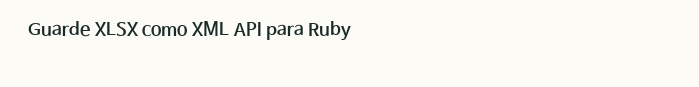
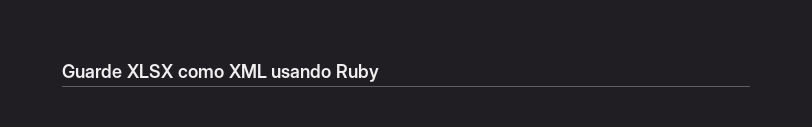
- Guarde XLSX como XML API para Ruby
+ Guarde XLSX como XML usando Ruby

